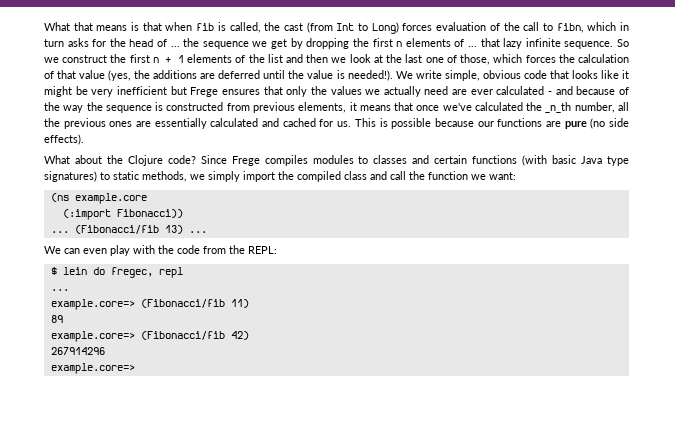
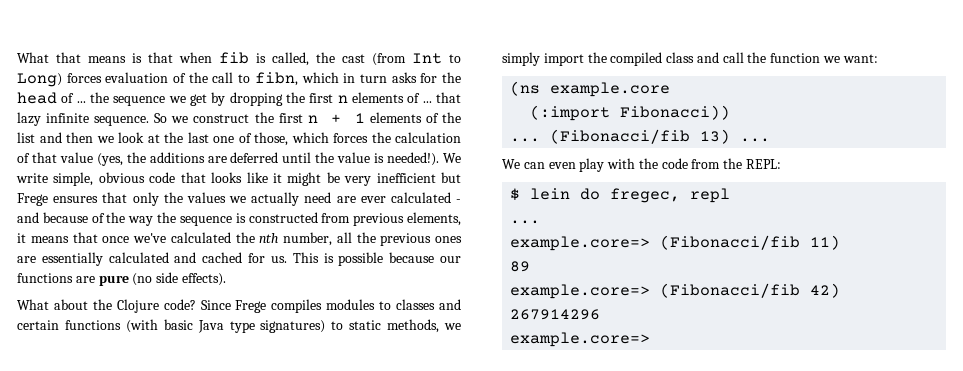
- We write simple, obvious code that looks like it might be very inefficient but Frege ensures that only the values we actually need are ever calculated - and because of the way the sequence is constructed from previous elements, it means that once we've calculated the _n_th number, all the previous ones are essentially calculated and cached for us.
+ We write simple, obvious code that looks like it might be very inefficient but Frege ensures that only the values we actually need are ever calculated - and because of the way the sequence is constructed from previous elements, it means that once we've calculated the nth number, all the previous ones are essentially calculated and cached for us.

